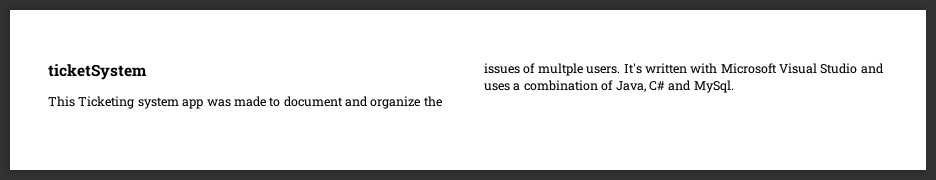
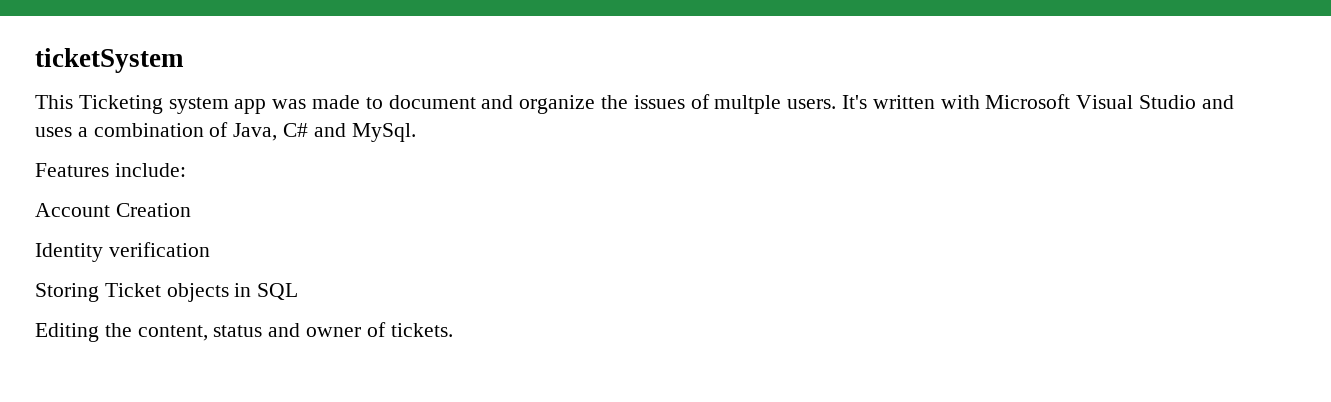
+ Features include:
+ Account Creation
+ Identity verification
+ Storing Ticket objects in SQL
+ Editing the content, status and owner of tickets.

